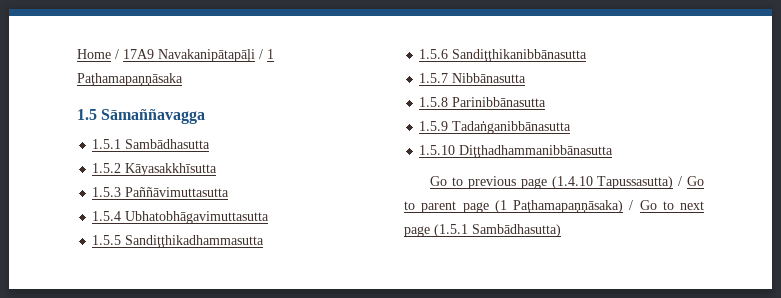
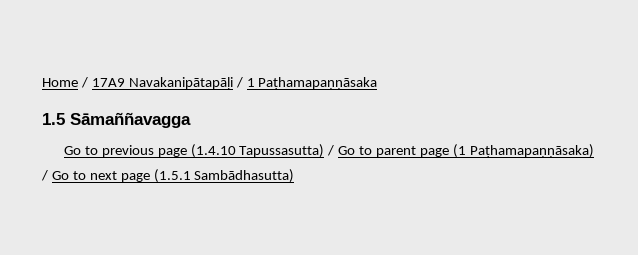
- 1.5.1 Sambādhasutta
- 1.5.2 Kāyasakkhīsutta
- 1.5.3 Paññāvimuttasutta
- 1.5.4 Ubhatobhāgavimuttasutta
- 1.5.5 Sandiṭṭhikadhammasutta
- 1.5.6 Sandiṭṭhikanibbānasutta
- 1.5.7 Nibbānasutta
- 1.5.8 Parinibbānasutta
- 1.5.9 Tadaṅganibbānasutta
- 1.5.10 Diṭṭhadhammanibbānasutta

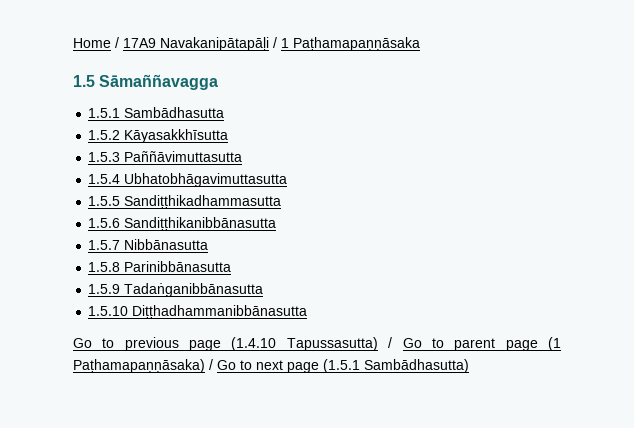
+ 1.5.1 Sambādhasutta
+ 1.5.2 Kāyasakkhīsutta
+ 1.5.3 Paññāvimuttasutta
+ 1.5.4 Ubhatobhāgavimuttasutta
+ 1.5.5 Sandiṭṭhikadhammasutta
+ 1.5.6 Sandiṭṭhikanibbānasutta
+ 1.5.7 Nibbānasutta
+ 1.5.8 Parinibbānasutta
+ 1.5.9 Tadaṅganibbānasutta
+ 1.5.10 Diṭṭhadhammanibbānasutta

